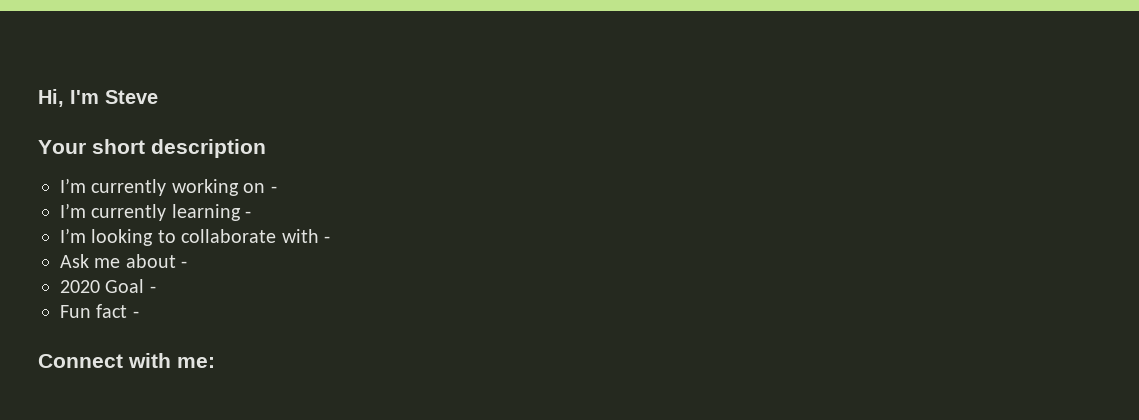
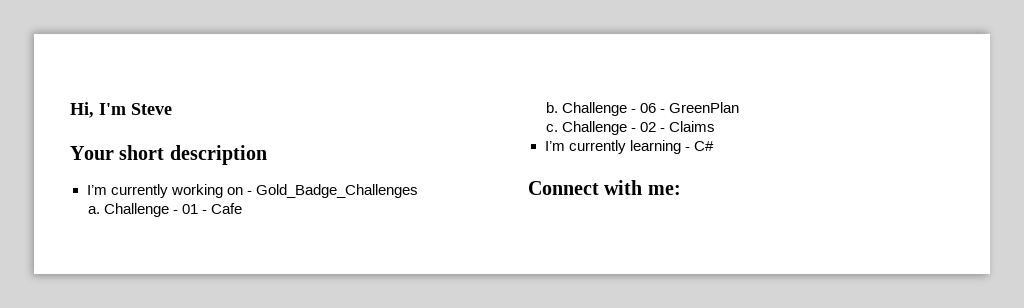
- I’m currently working on -
- I’m currently learning -
- I’m looking to collaborate with -
- Ask me about -
- 2020 Goal -
- Fun fact -
+ I’m currently working on - Gold_Badge_Challenges
+ a. Challenge - 01 - Cafe
+ b. Challenge - 06 - GreenPlan
+ c. Challenge - 02 - Claims
+ I’m currently learning - C#

